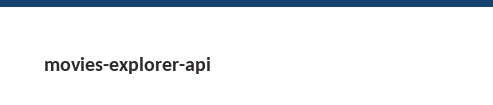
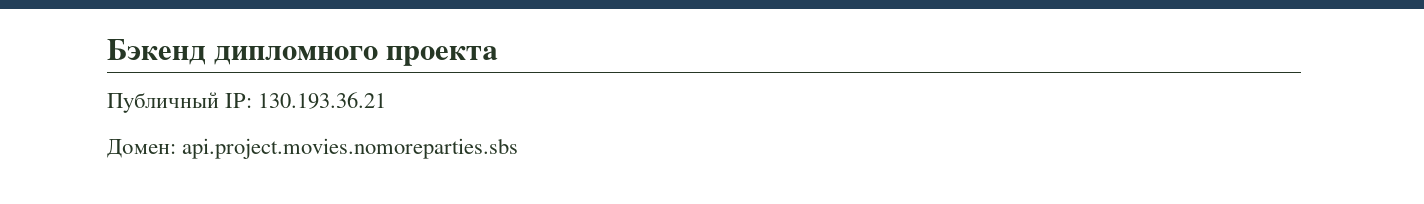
- movies-explorer-api
+ Бэкенд дипломного проекта
+ Публичный IP: 130.193.36.21
+ Домен: api.project.movies.nomoreparties.sbs

